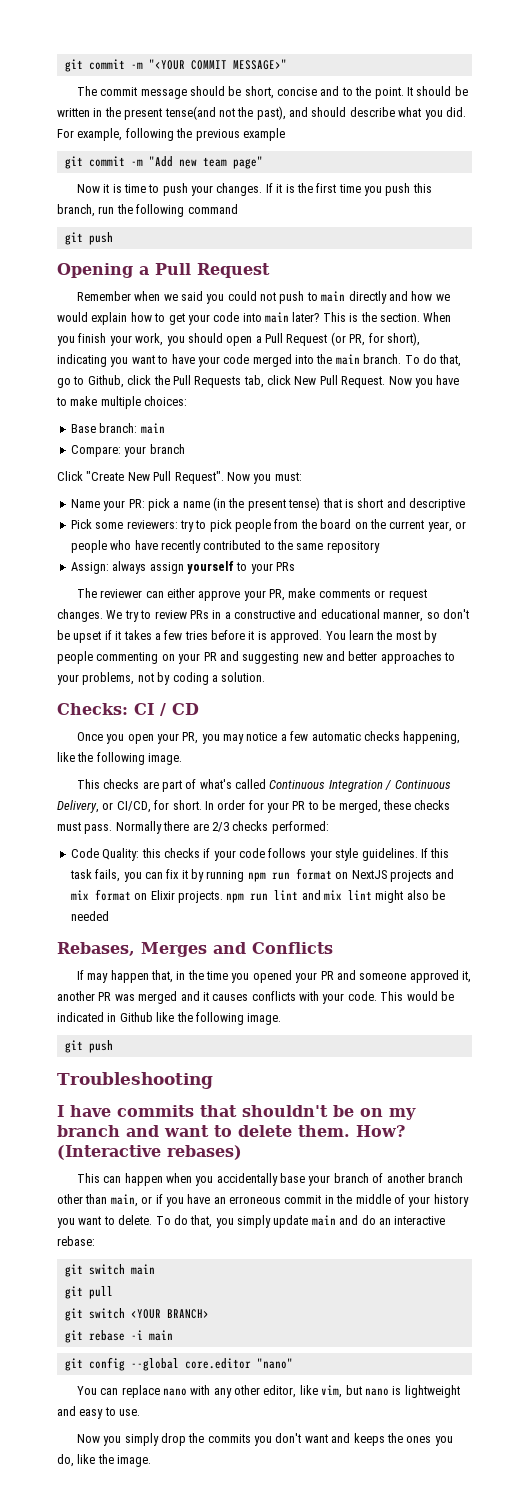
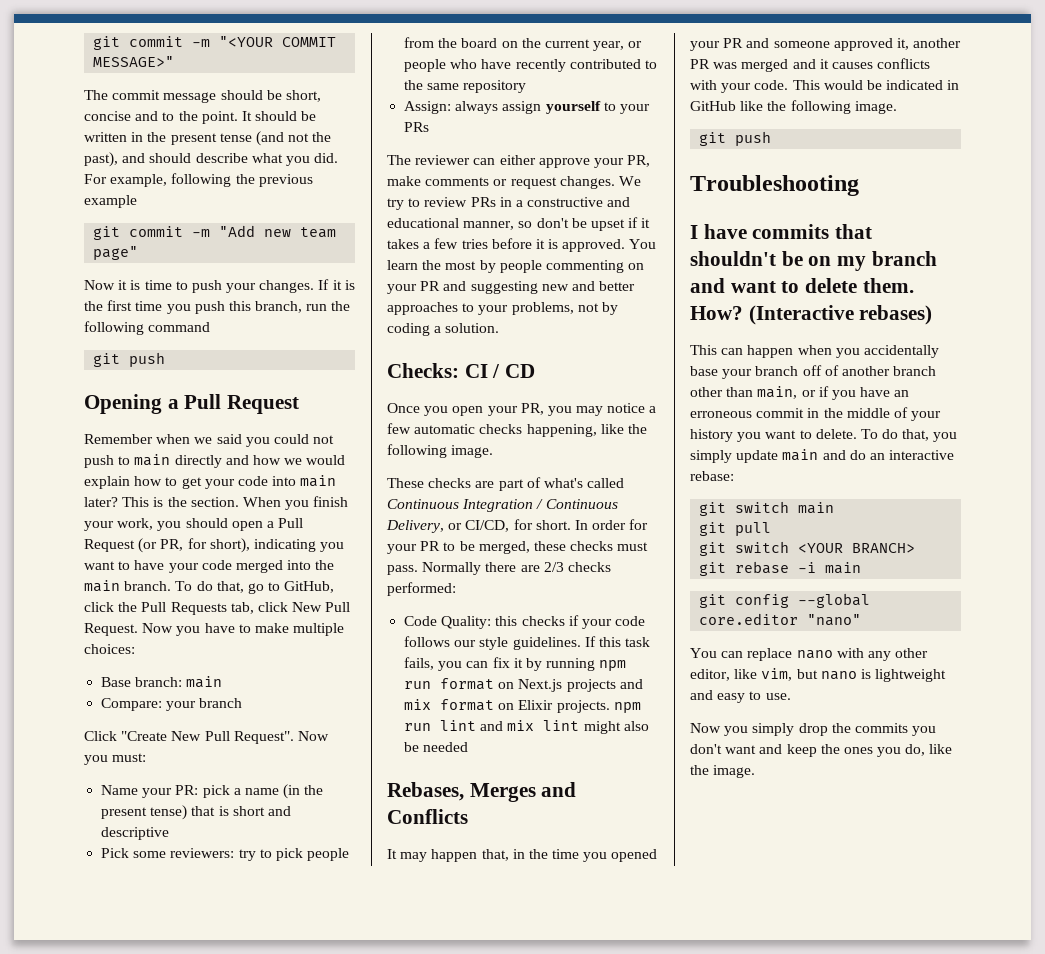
- It should be written in the present tense(and not the past), and should describe what you did.
+ It should be written in the present tense (and not the past), and should describe what you did.
- To do that, go to Github, click the Pull Requests tab, click New Pull Request.
+ To do that, go to GitHub, click the Pull Requests tab, click New Pull Request.
- This checks are part of what's called Continuous Integration / Continuous Delivery, or CI/CD, for short.
+ These checks are part of what's called Continuous Integration / Continuous Delivery, or CI/CD, for short.
- Code Quality: this checks if your code follows your style guidelines.
+ Code Quality: this checks if your code follows our style guidelines.
- If this task fails, you can fix it by running npm run format on NextJS projects and mix format on Elixir projects. npm run lint and mix lint might also be needed
+ If this task fails, you can fix it by running npm run format on Next.js projects and mix format on Elixir projects. npm run lint and mix lint might also be needed
- If may happen that, in the time you opened your PR and someone approved it, another PR was merged and it causes conflicts with your code.
+ It may happen that, in the time you opened your PR and someone approved it, another PR was merged and it causes conflicts with your code.
- This would be indicated in Github like the following image.
+ This would be indicated in GitHub like the following image.
- This can happen when you accidentally base your branch of another branch other than main, or if you have an erroneous commit in the middle of your history you want to delete.
+ This can happen when you accidentally base your branch off of another branch other than main, or if you have an erroneous commit in the middle of your history you want to delete.
- Now you simply drop the commits you don't want and keeps the ones you do, like the image.
+ Now you simply drop the commits you don't want and keep the ones you do, like the image.

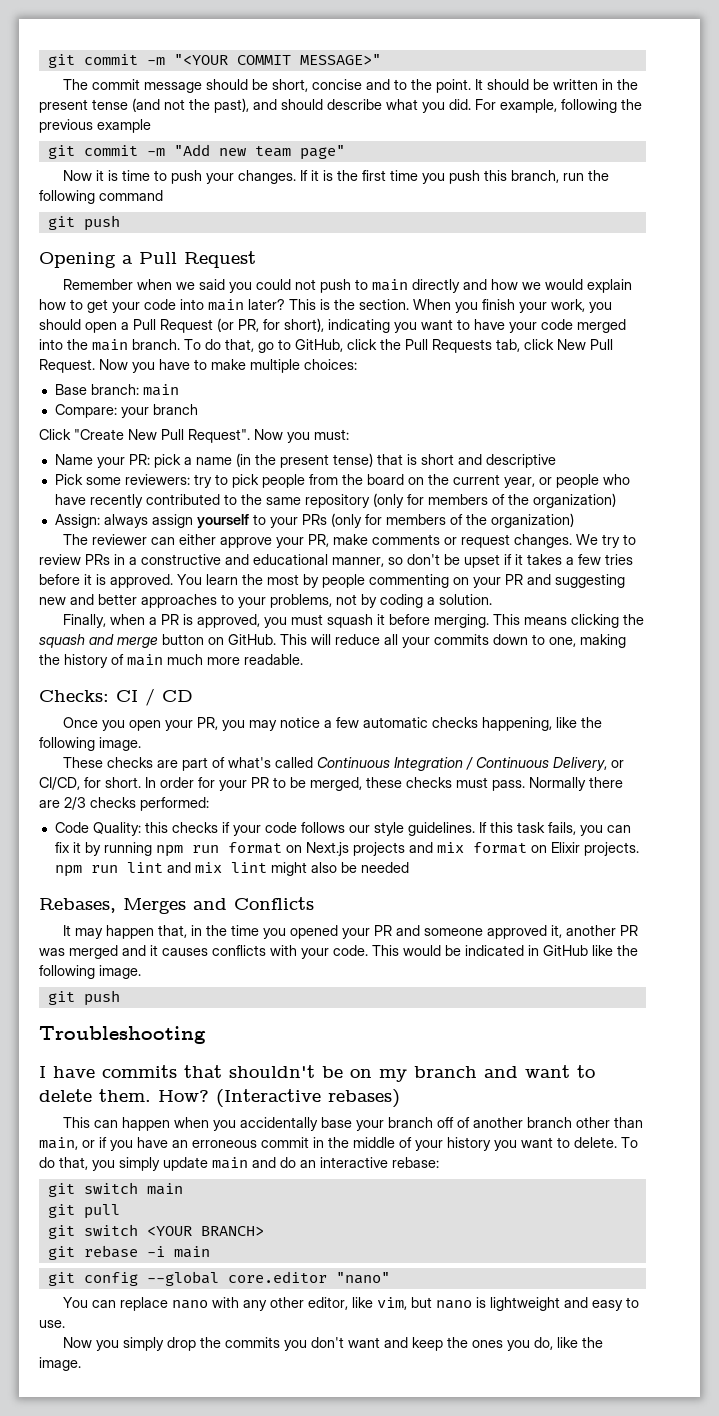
- Pick some reviewers: try to pick people from the board on the current year, or people who have recently contributed to the same repository
+ Pick some reviewers: try to pick people from the board on the current year, or people who have recently contributed to the same repository (only for members of the organization)
- Assign: always assign yourself to your PRs
+ Assign: always assign yourself to your PRs (only for members of the organization)
+ Finally, when a PR is approved, you must squash it before merging. This means clicking the squash and merge button on GitHub. This will reduce all your commits down to one, making the history of main much more readable.

